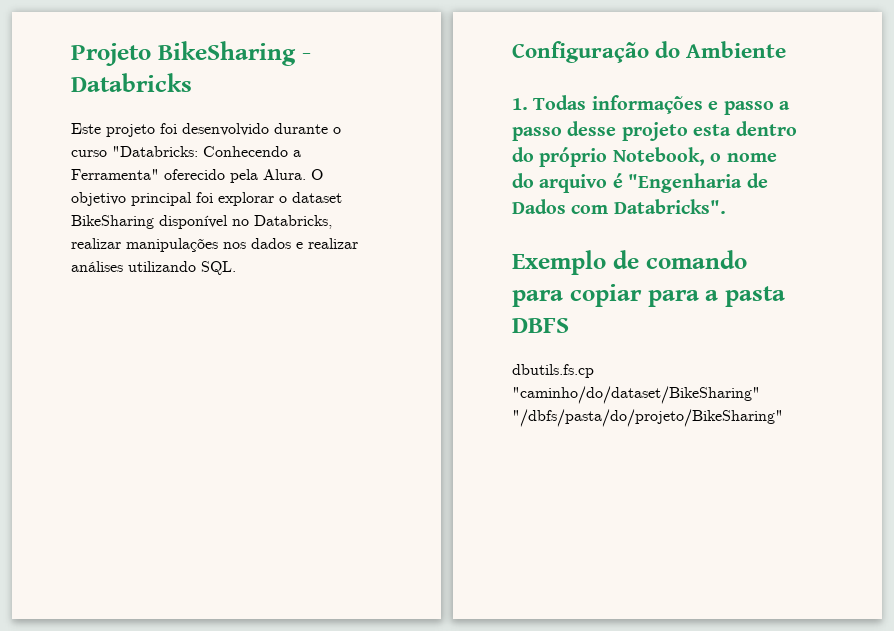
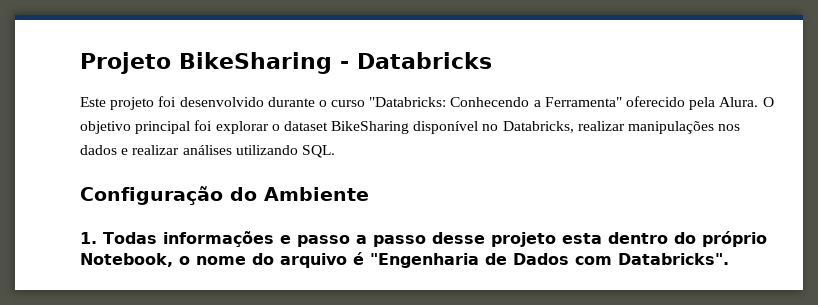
- Exemplo de comando para copiar para a pasta DBFS
- dbutils.fs.cp "caminho/do/dataset/BikeSharing" "/dbfs/pasta/do/projeto/BikeSharing"

